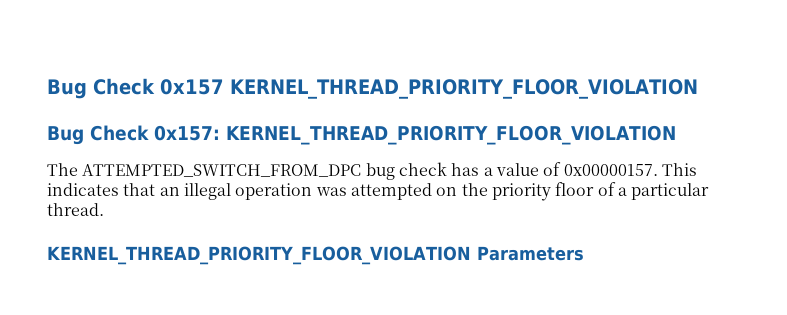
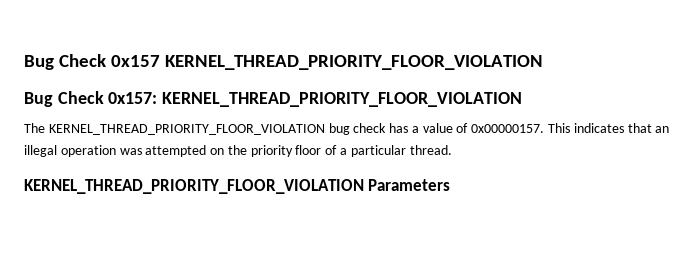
- The ATTEMPTED_SWITCH_FROM_DPC bug check has a value of 0x00000157.
+ The KERNEL_THREAD_PRIORITY_FLOOR_VIOLATION bug check has a value of 0x00000157.

